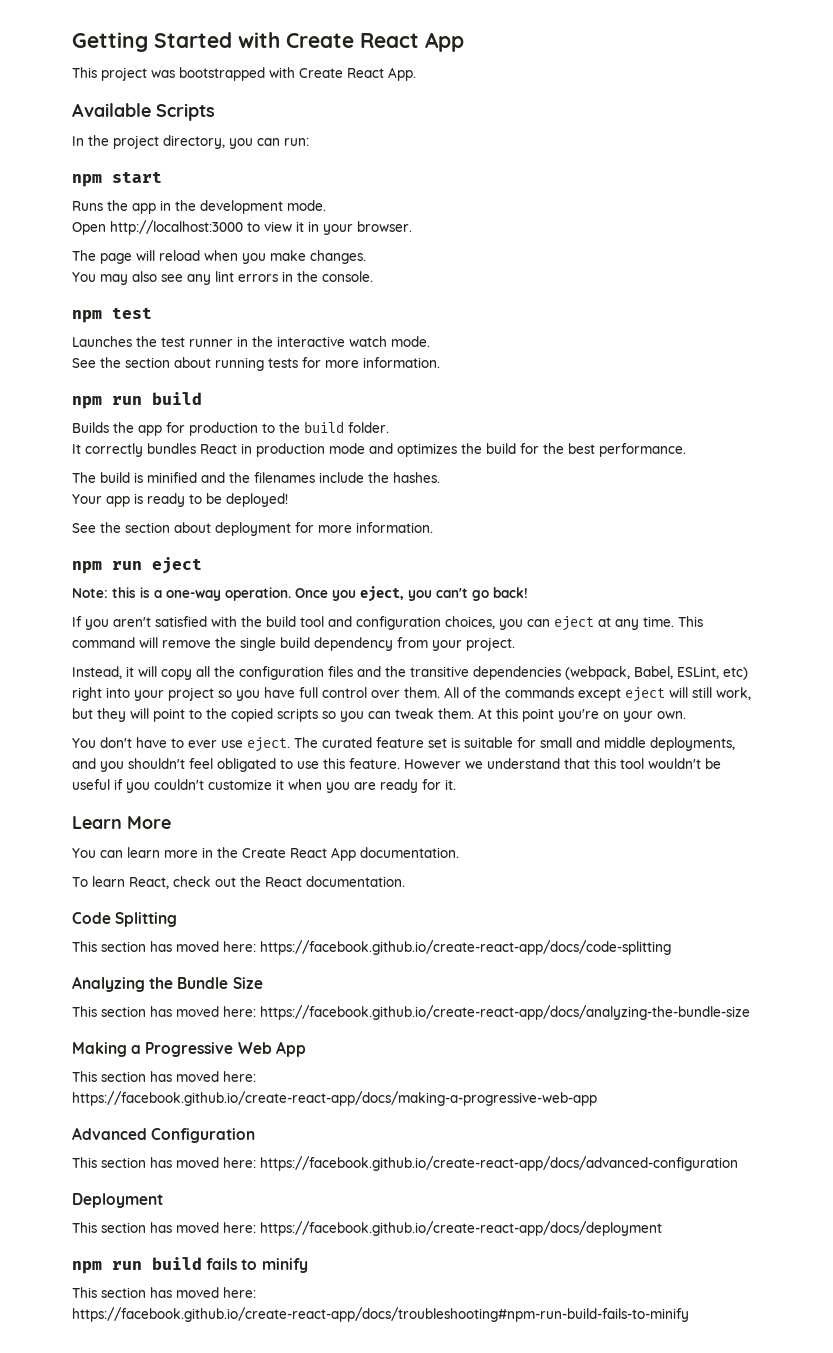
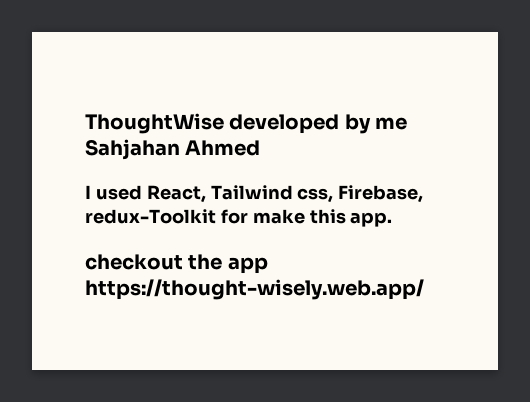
- Getting Started with Create React App
- This project was bootstrapped with Create React App.
- Available Scripts
- In the project directory, you can run:
- npm start
- Runs the app in the development mode.
- Open http://localhost:3000 to view it in your browser.
- The page will reload when you make changes.
- You may also see any lint errors in the console.
- npm test
- Launches the test runner in the interactive watch mode.
- See the section about running tests for more information.
- npm run build
- Builds the app for production to the build folder.
- It correctly bundles React in production mode and optimizes the build for the best performance.
- The build is minified and the filenames include the hashes.
- Your app is ready to be deployed!
- See the section about deployment for more information.
- npm run eject
- Note: this is a one-way operation. Once you eject, you can't go back!
- If you aren't satisfied with the build tool and configuration choices, you can eject at any time. This command will remove the single build dependency from your project.
- Instead, it will copy all the configuration files and the transitive dependencies (webpack, Babel, ESLint, etc) right into your project so you have full control over them. All of the commands except eject will still work, but they will point to the copied scripts so you can tweak them. At this point you're on your own.
- You don't have to ever use eject. The curated feature set is suitable for small and middle deployments, and you shouldn't feel obligated to use this feature. However we understand that this tool wouldn't be useful if you couldn't customize it when you are ready for it.
- Learn More
- You can learn more in the Create React App documentation.
- To learn React, check out the React documentation.
- Code Splitting
- This section has moved here: https://facebook.github.io/create-react-app/docs/code-splitting
- Analyzing the Bundle Size
- This section has moved here: https://facebook.github.io/create-react-app/docs/analyzing-the-bundle-size
- Making a Progressive Web App
- This section has moved here: https://facebook.github.io/create-react-app/docs/making-a-progressive-web-app
- Advanced Configuration
- This section has moved here: https://facebook.github.io/create-react-app/docs/advanced-configuration
- Deployment
- This section has moved here: https://facebook.github.io/create-react-app/docs/deployment
- npm run build fails to minify
- This section has moved here: https://facebook.github.io/create-react-app/docs/troubleshooting#npm-run-build-fails-to-minify
+ ThoughtWise developed by me Sahjahan Ahmed
+ I used React, Tailwind css, Firebase, redux-Toolkit for make this app.
+ checkout the app https://thought-wisely.web.app/

